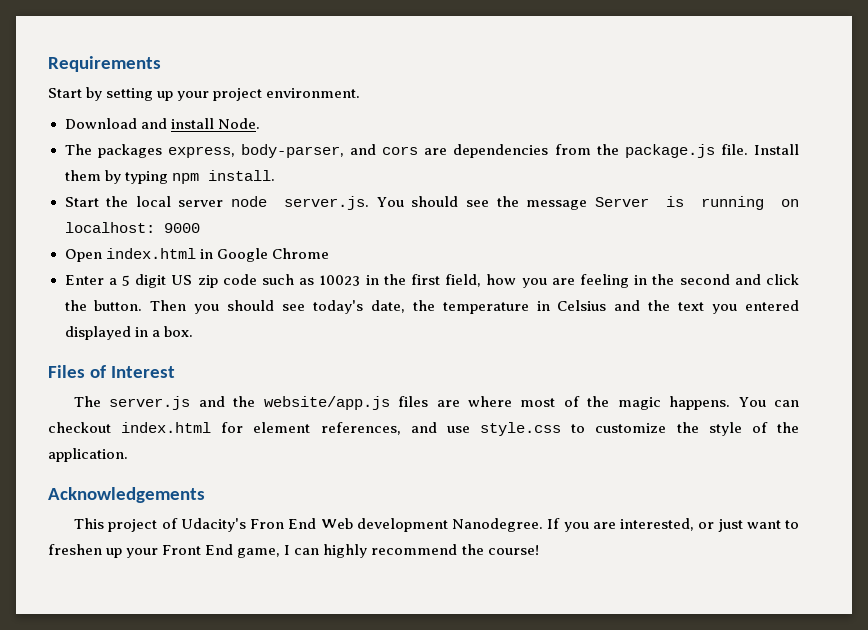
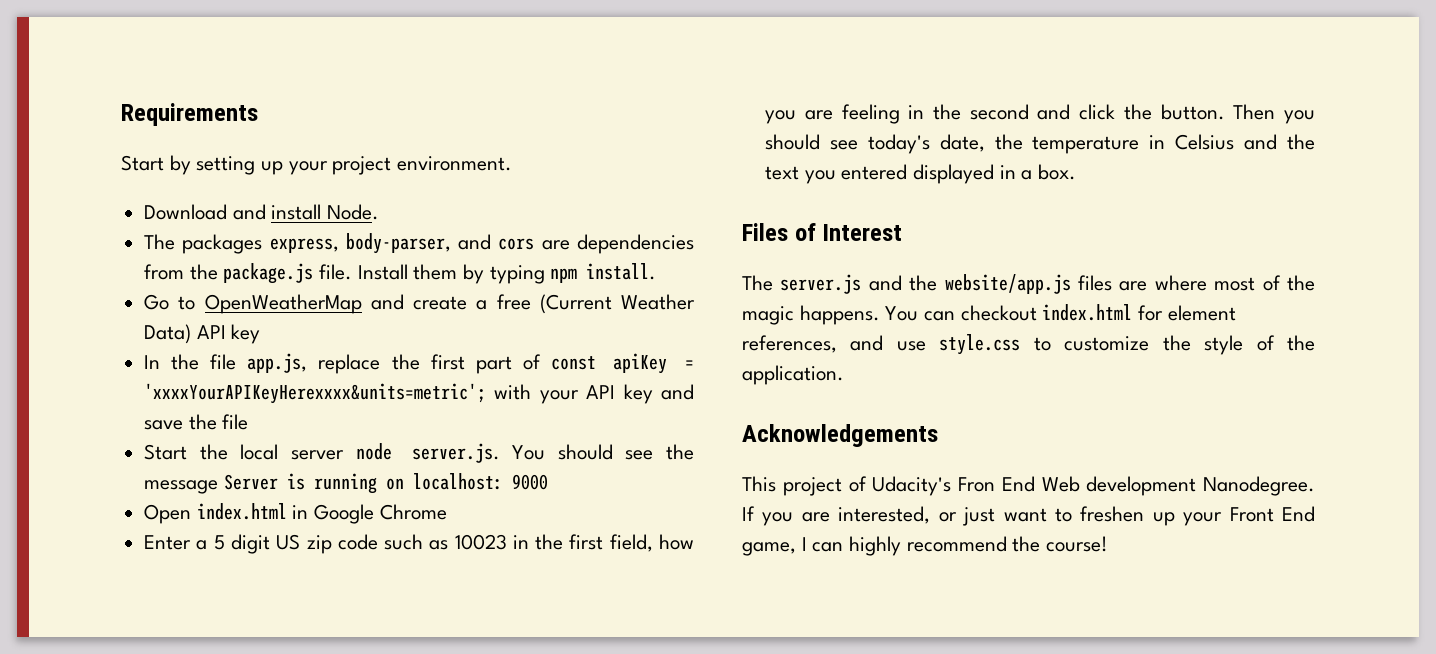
+ Go to OpenWeatherMap and create a free (Current Weather Data) API key
+ In the file app.js, replace the first part of const apiKey = 'xxxxYourAPIKeyHerexxxx&units=metric'; with your API key and save the file

